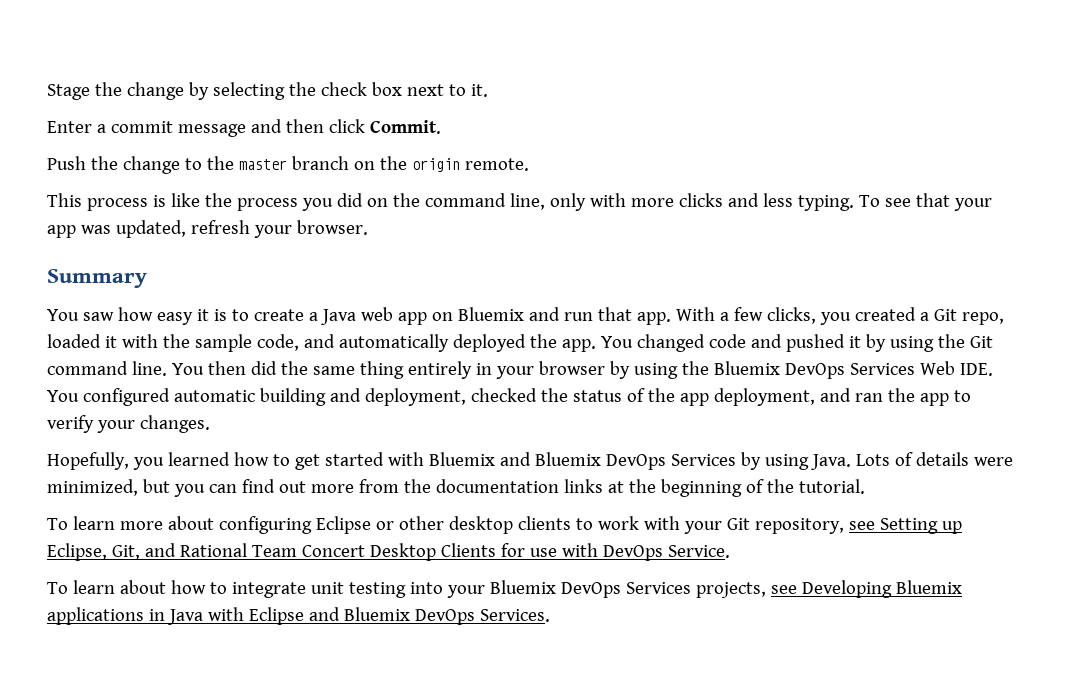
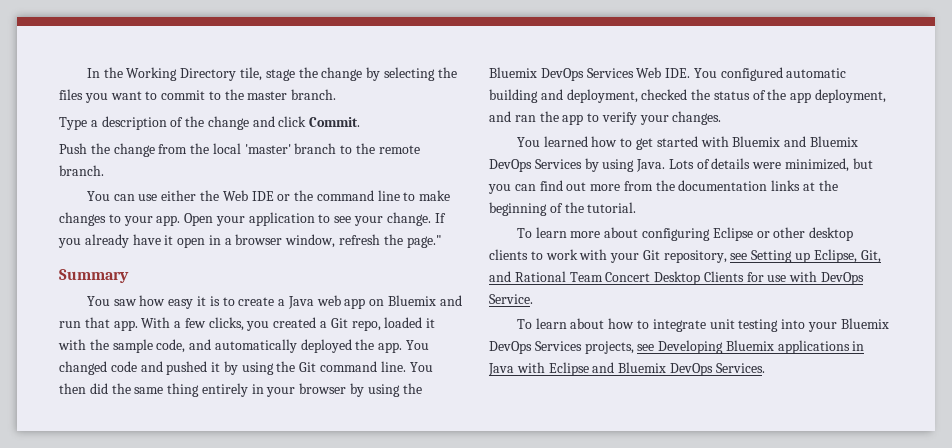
- Stage the change by selecting the check box next to it.
- Enter a commit message and then click Commit.
+ In the Working Directory tile, stage the change by selecting the files you want to commit to the master branch.
+ Type a description of the change and click Commit.
- Push the change to the master branch on the origin remote.
- This process is like the process you did on the command line, only with more clicks and less typing. To see that your app was updated, refresh your browser.
+ Push the change from the local 'master' branch to the remote branch.
+ You can use either the Web IDE or the command line to make changes to your app. Open your application to see your change. If you already have it open in a browser window, refresh the page."
- Hopefully, you learned how to get started with Bluemix and Bluemix DevOps Services by using Java.
+ You learned how to get started with Bluemix and Bluemix DevOps Services by using Java.

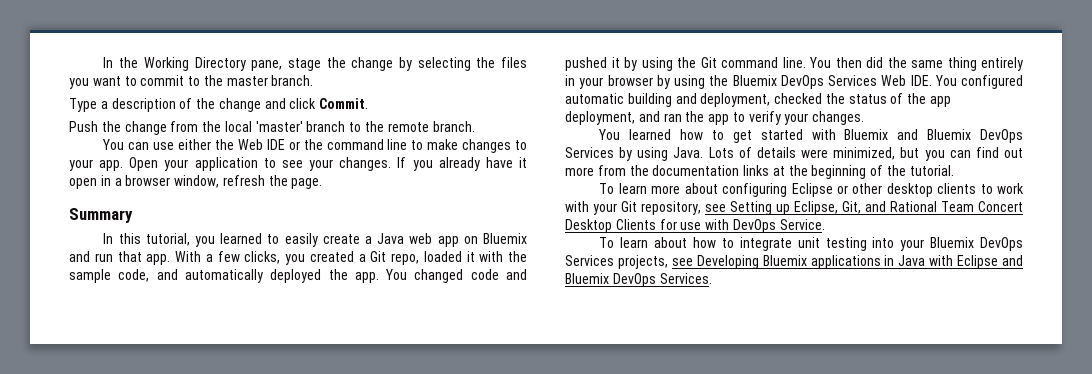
- In the Working Directory tile, stage the change by selecting the files you want to commit to the master branch.
+ In the Working Directory pane, stage the change by selecting the files you want to commit to the master branch.
- Open your application to see your change.
+ Open your application to see your changes.
- If you already have it open in a browser window, refresh the page."
+ If you already have it open in a browser window, refresh the page.
- You saw how easy it is to create a Java web app on Bluemix and run that app.
+ In this tutorial, you learned to easily create a Java web app on Bluemix and run that app.

